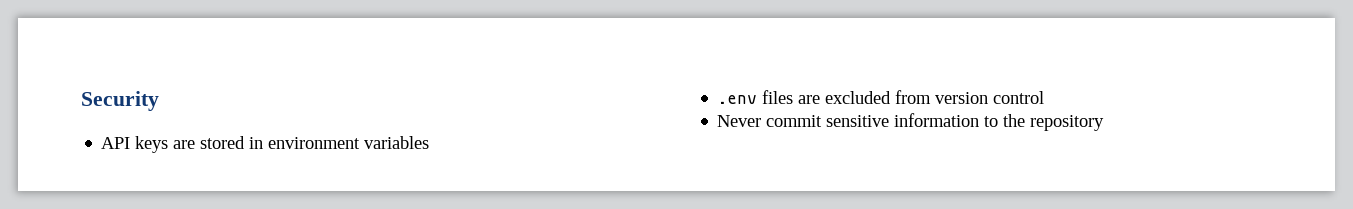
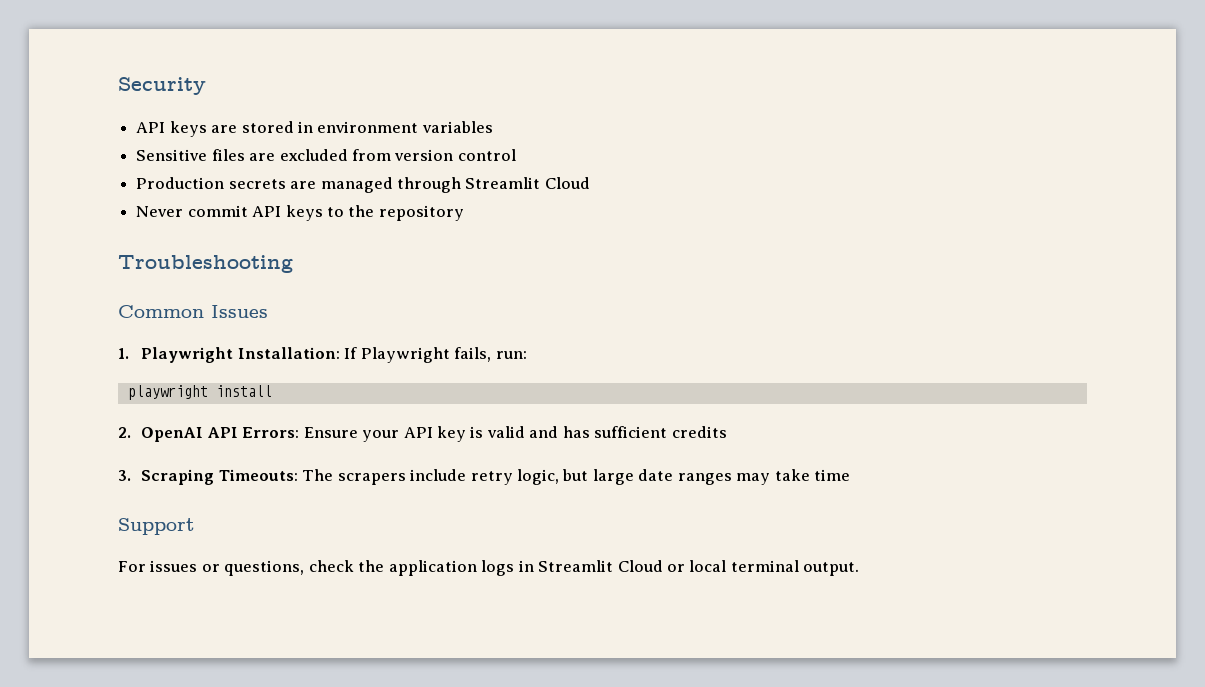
- .env files are excluded from version control
+ Sensitive files are excluded from version control
+ Production secrets are managed through Streamlit Cloud
- Never commit sensitive information to the repository
+ Never commit API keys to the repository
+ Troubleshooting
+ Common Issues
+ 1. Playwright Installation: If Playwright fails, run:
+ playwright install
+ 2. OpenAI API Errors: Ensure your API key is valid and has sufficient credits
+ 3. Scraping Timeouts: The scrapers include retry logic, but large date ranges may take time
+ Support
+ For issues or questions, check the application logs in Streamlit Cloud or local terminal output.

